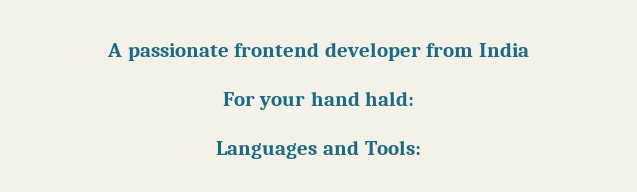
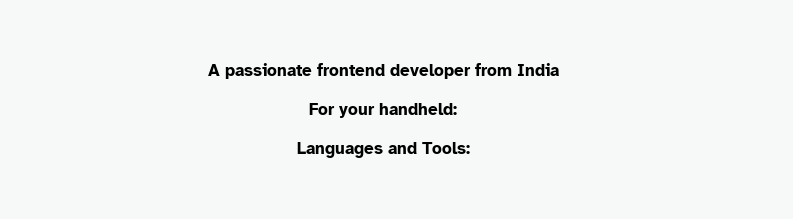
- For your hand hald:
+ For your handheld:

